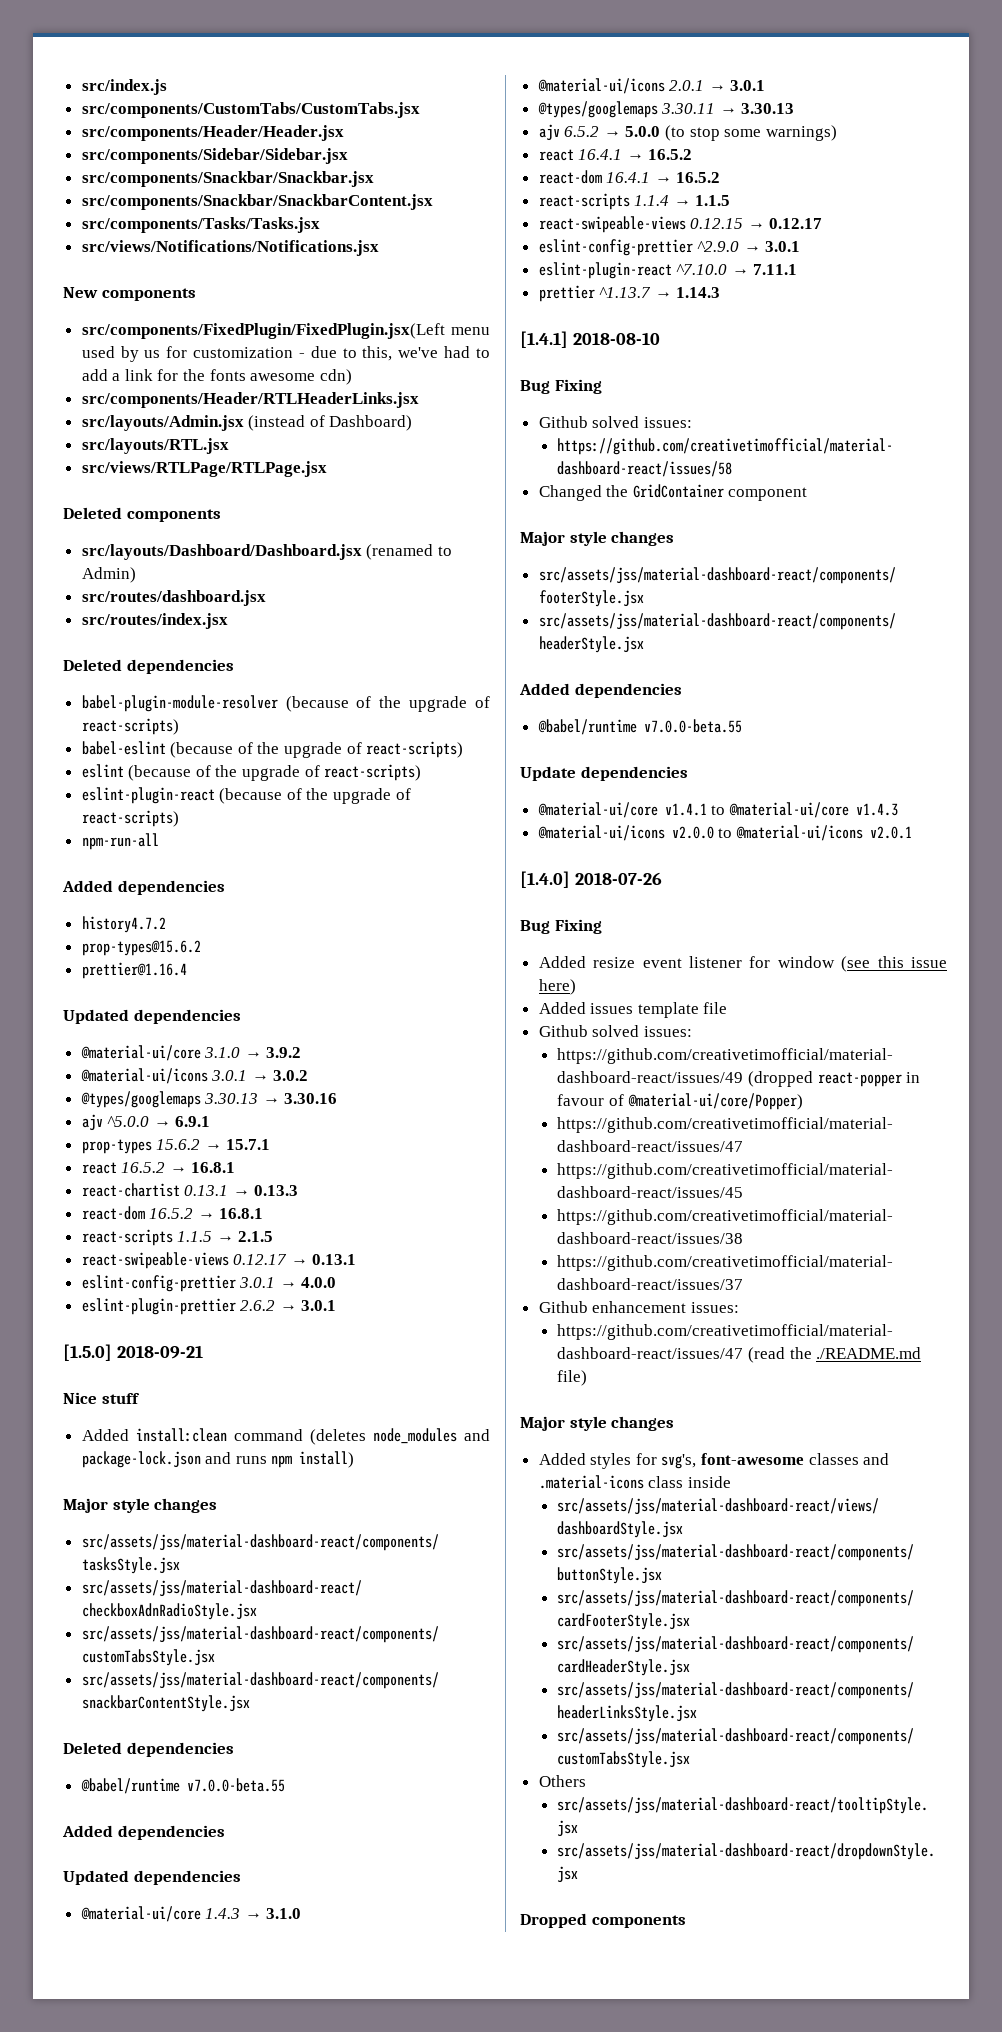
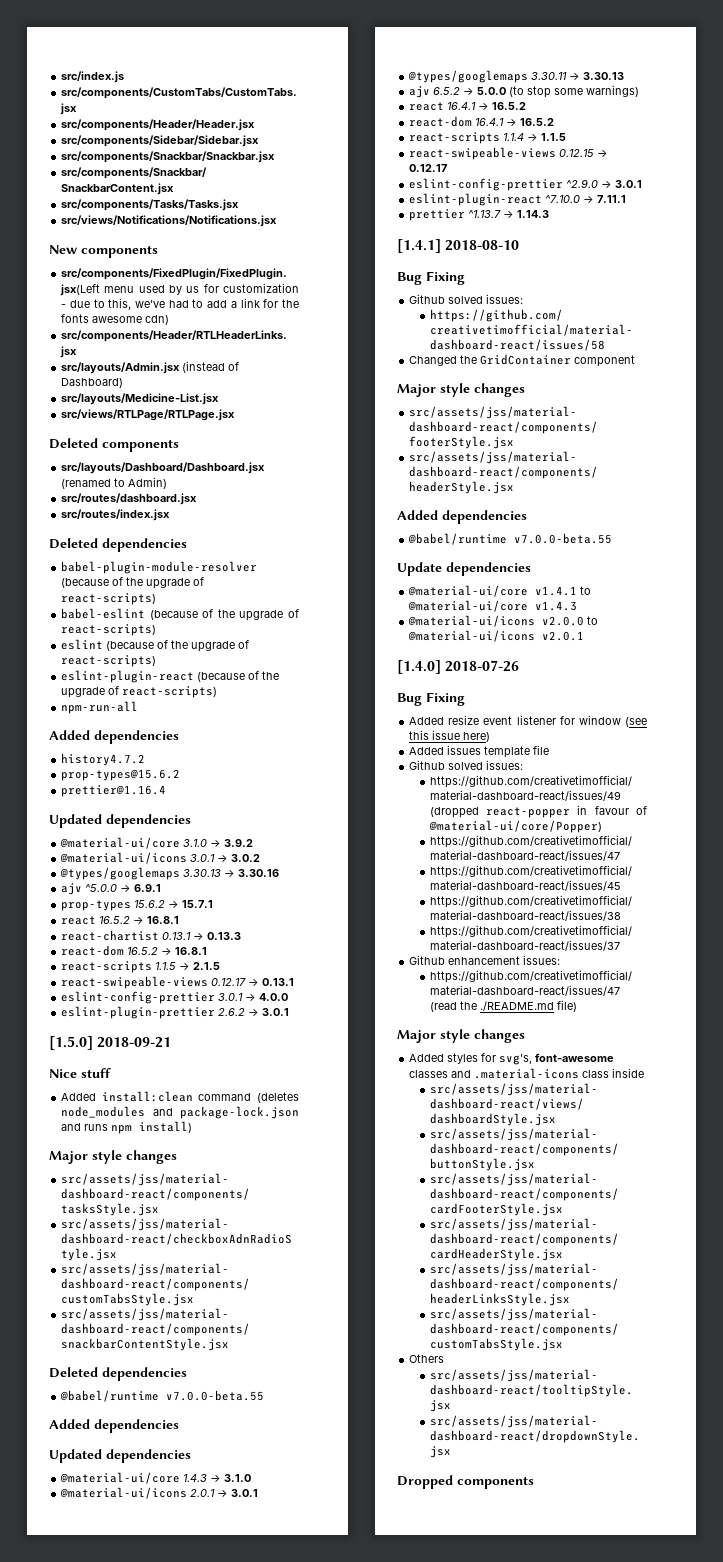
- src/layouts/RTL.jsx
+ src/layouts/Medicine-List.jsx

